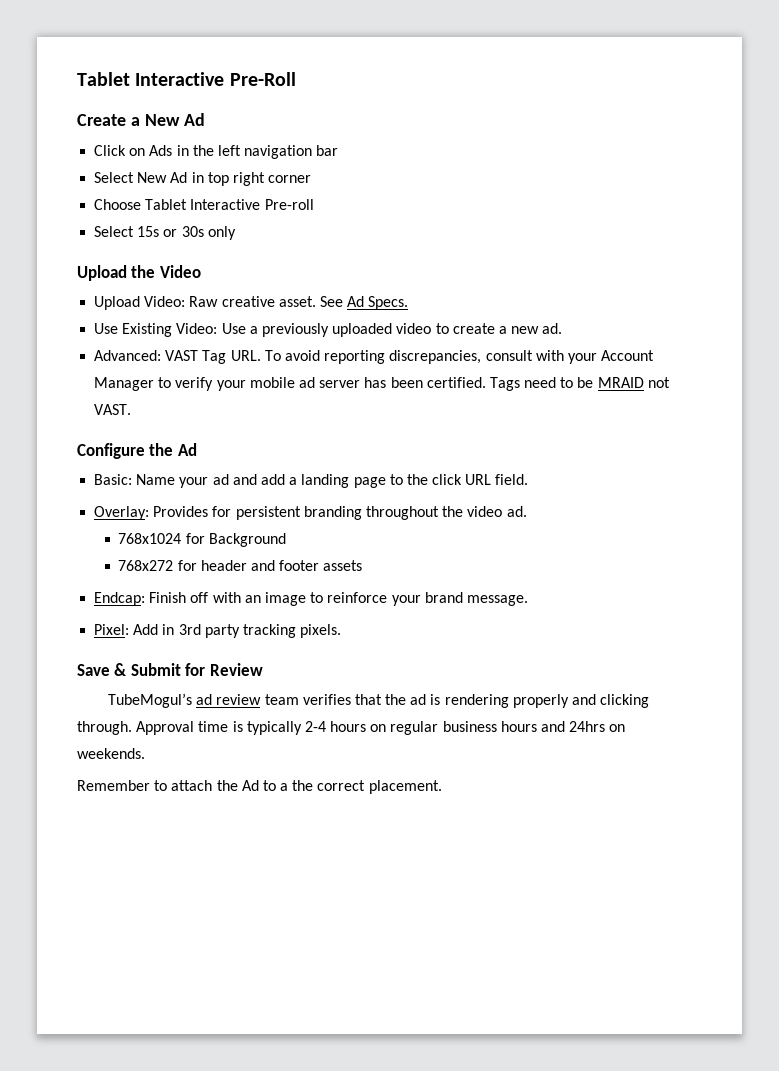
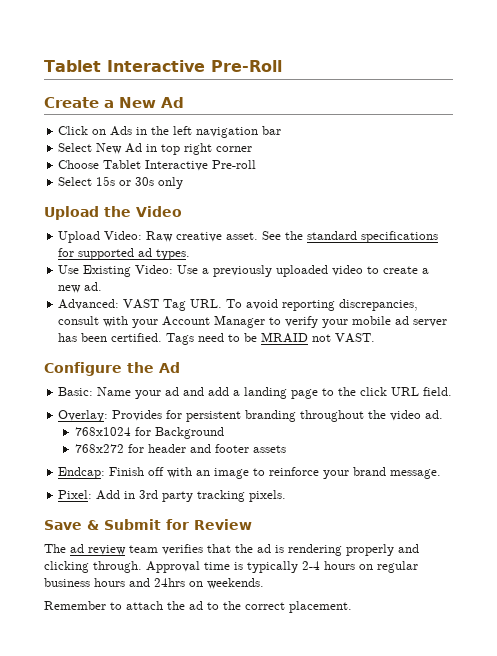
- See Ad Specs.
+ See the standard specifications for supported ad types.
- TubeMogul’s ad review team verifies that the ad is rendering properly and clicking through.
+ The ad review team verifies that the ad is rendering properly and clicking through.
- Remember to attach the Ad to a the correct placement.
+ Remember to attach the ad to the correct placement.

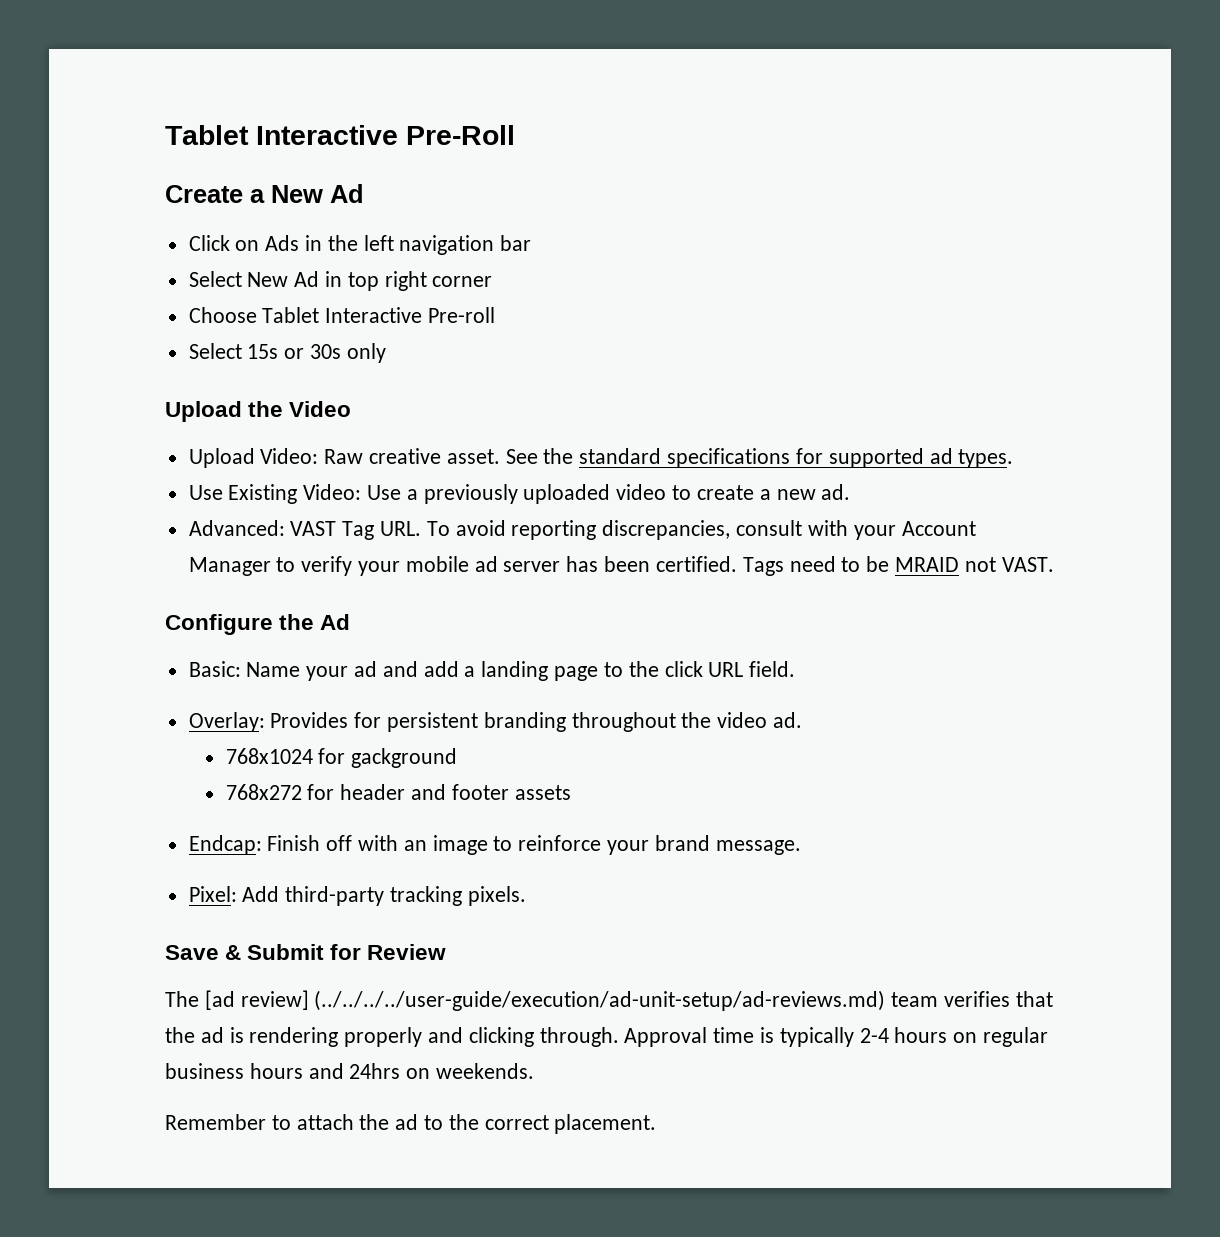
- 768x1024 for Background
+ 768x1024 for gackground
- Pixel: Add in 3rd party tracking pixels.
+ Pixel: Add third-party tracking pixels.
- The ad review team verifies that the ad is rendering properly and clicking through.
+ The [ad review] (../../../../user-guide/execution/ad-unit-setup/ad-reviews.md) team verifies that the ad is rendering properly and clicking through.

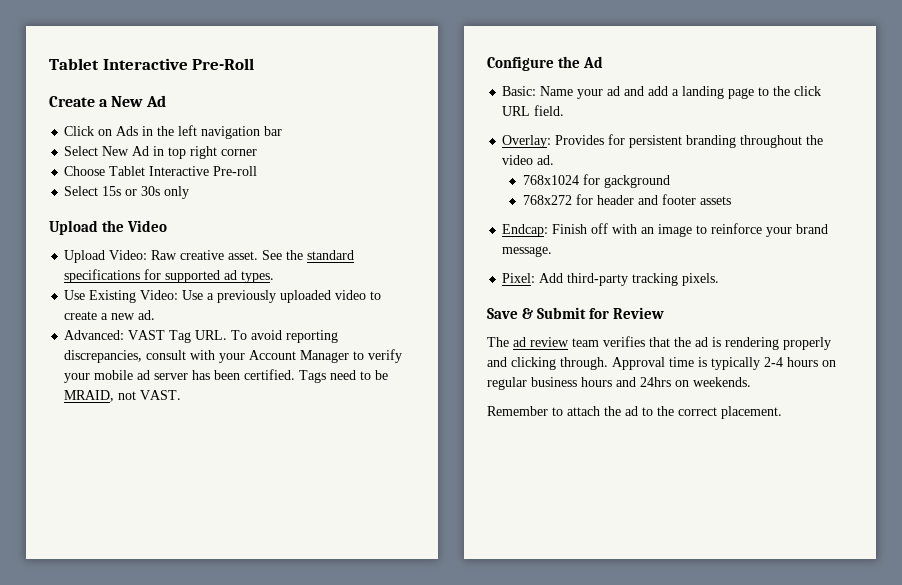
- Tags need to be MRAID not VAST.
+ Tags need to be MRAID, not VAST.
- The [ad review] (../../../../user-guide/execution/ad-unit-setup/ad-reviews.md) team verifies that the ad is rendering properly and clicking through.
+ The ad review team verifies that the ad is rendering properly and clicking through.

